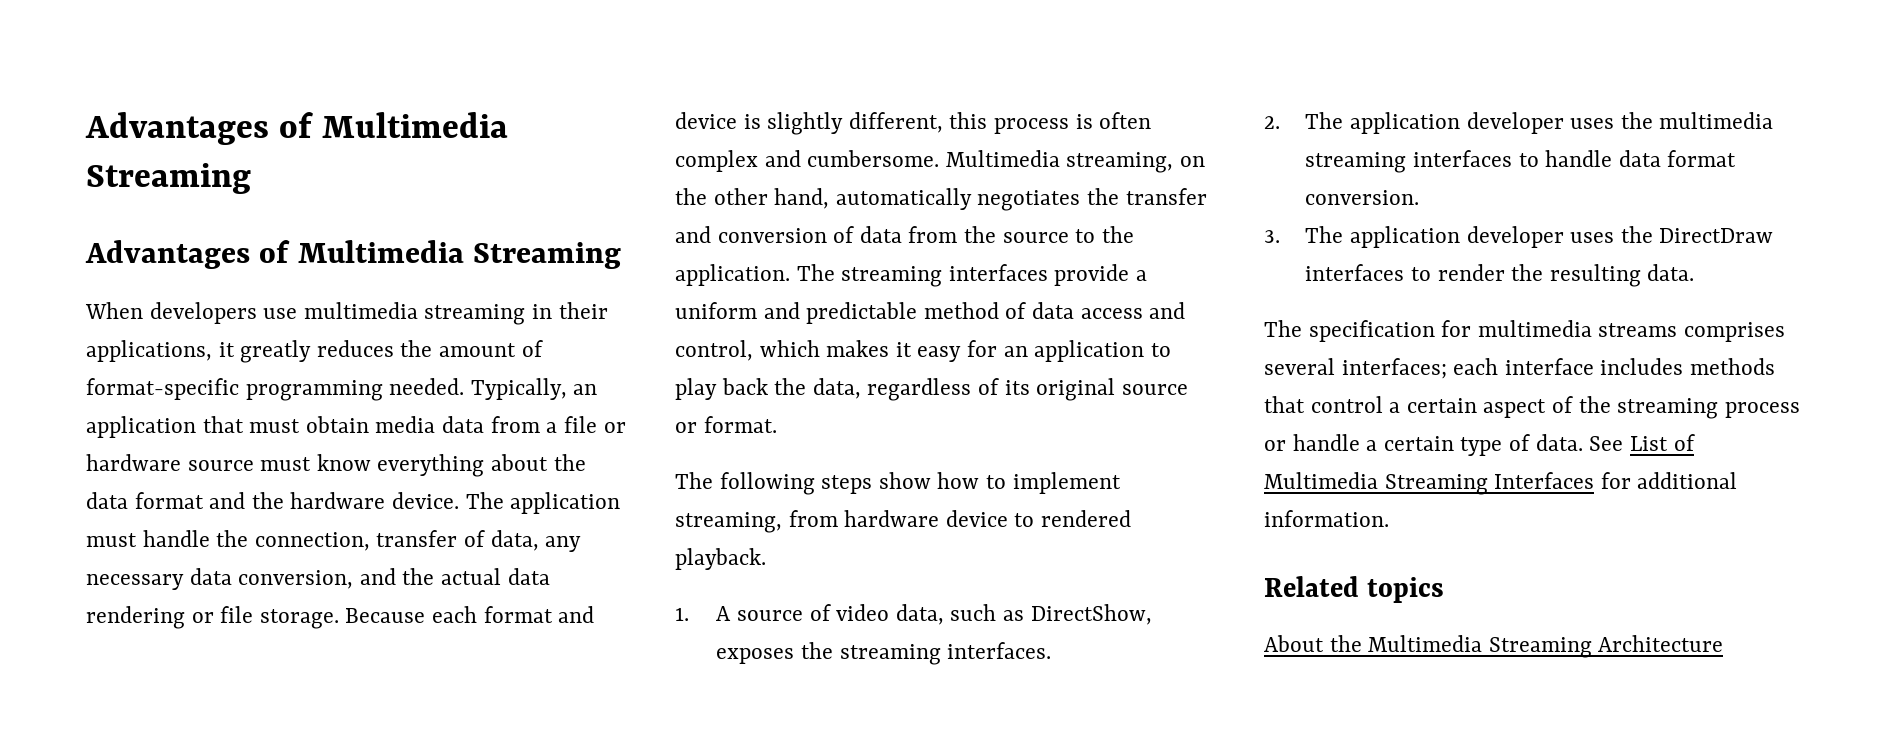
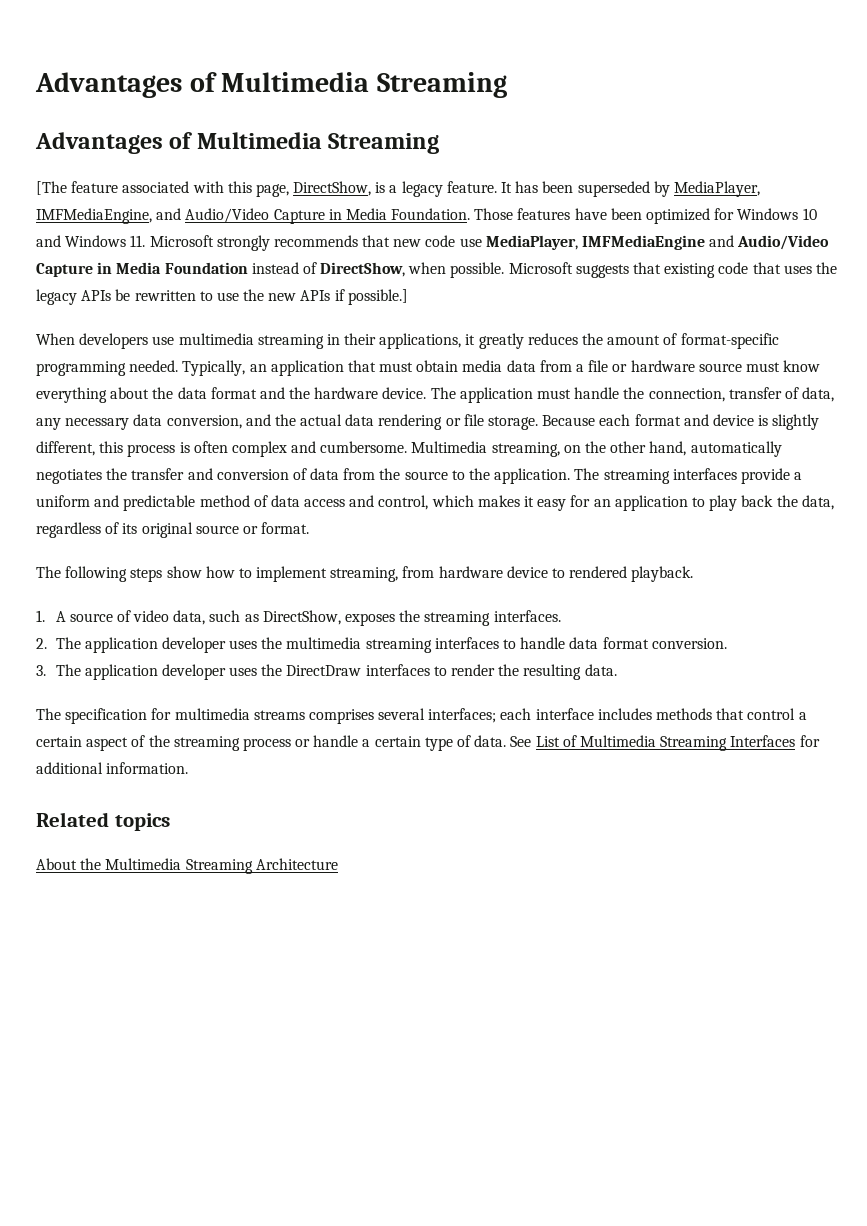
+ [The feature associated with this page, DirectShow, is a legacy feature. It has been superseded by MediaPlayer, IMFMediaEngine, and Audio/Video Capture in Media Foundation. Those features have been optimized for Windows 10 and Windows 11. Microsoft strongly recommends that new code use MediaPlayer, IMFMediaEngine and Audio/Video Capture in Media Foundation instead of DirectShow, when possible. Microsoft suggests that existing code that uses the legacy APIs be rewritten to use the new APIs if possible.]

